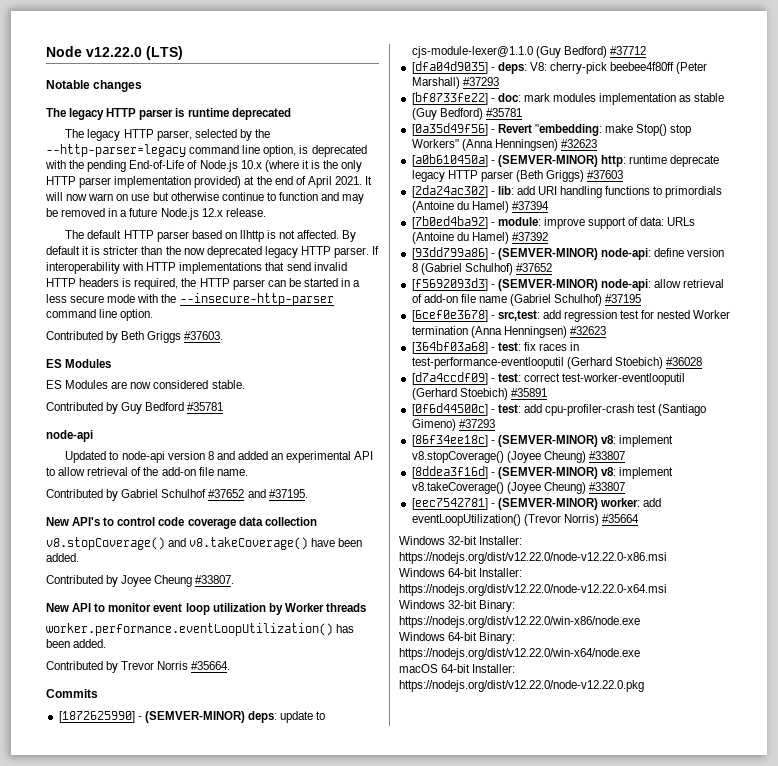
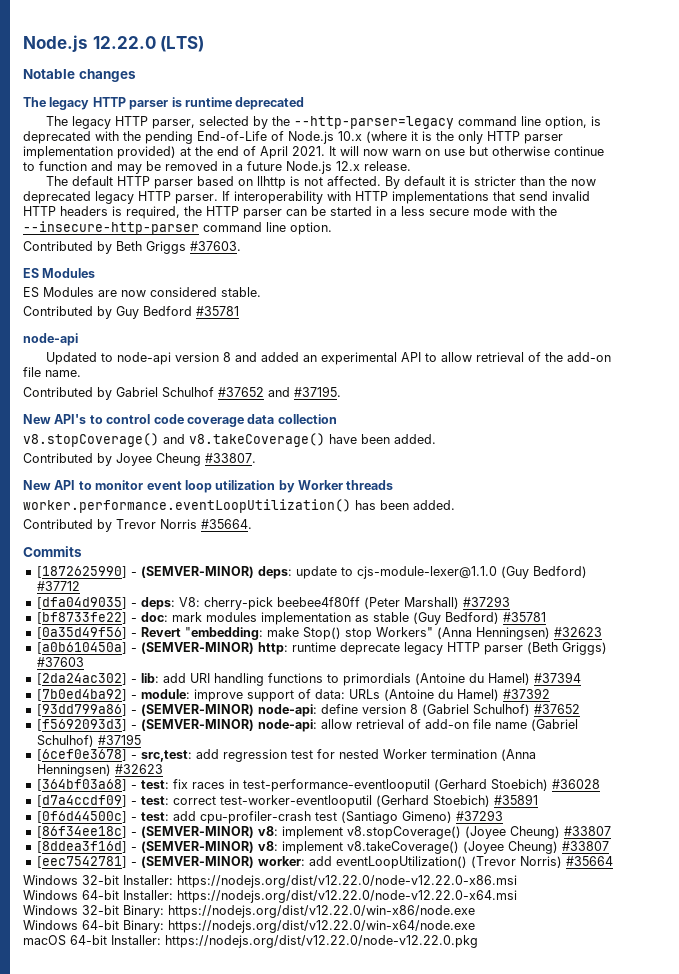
- Node v12.22.0 (LTS)
+ Node.js 12.22.0 (LTS)

